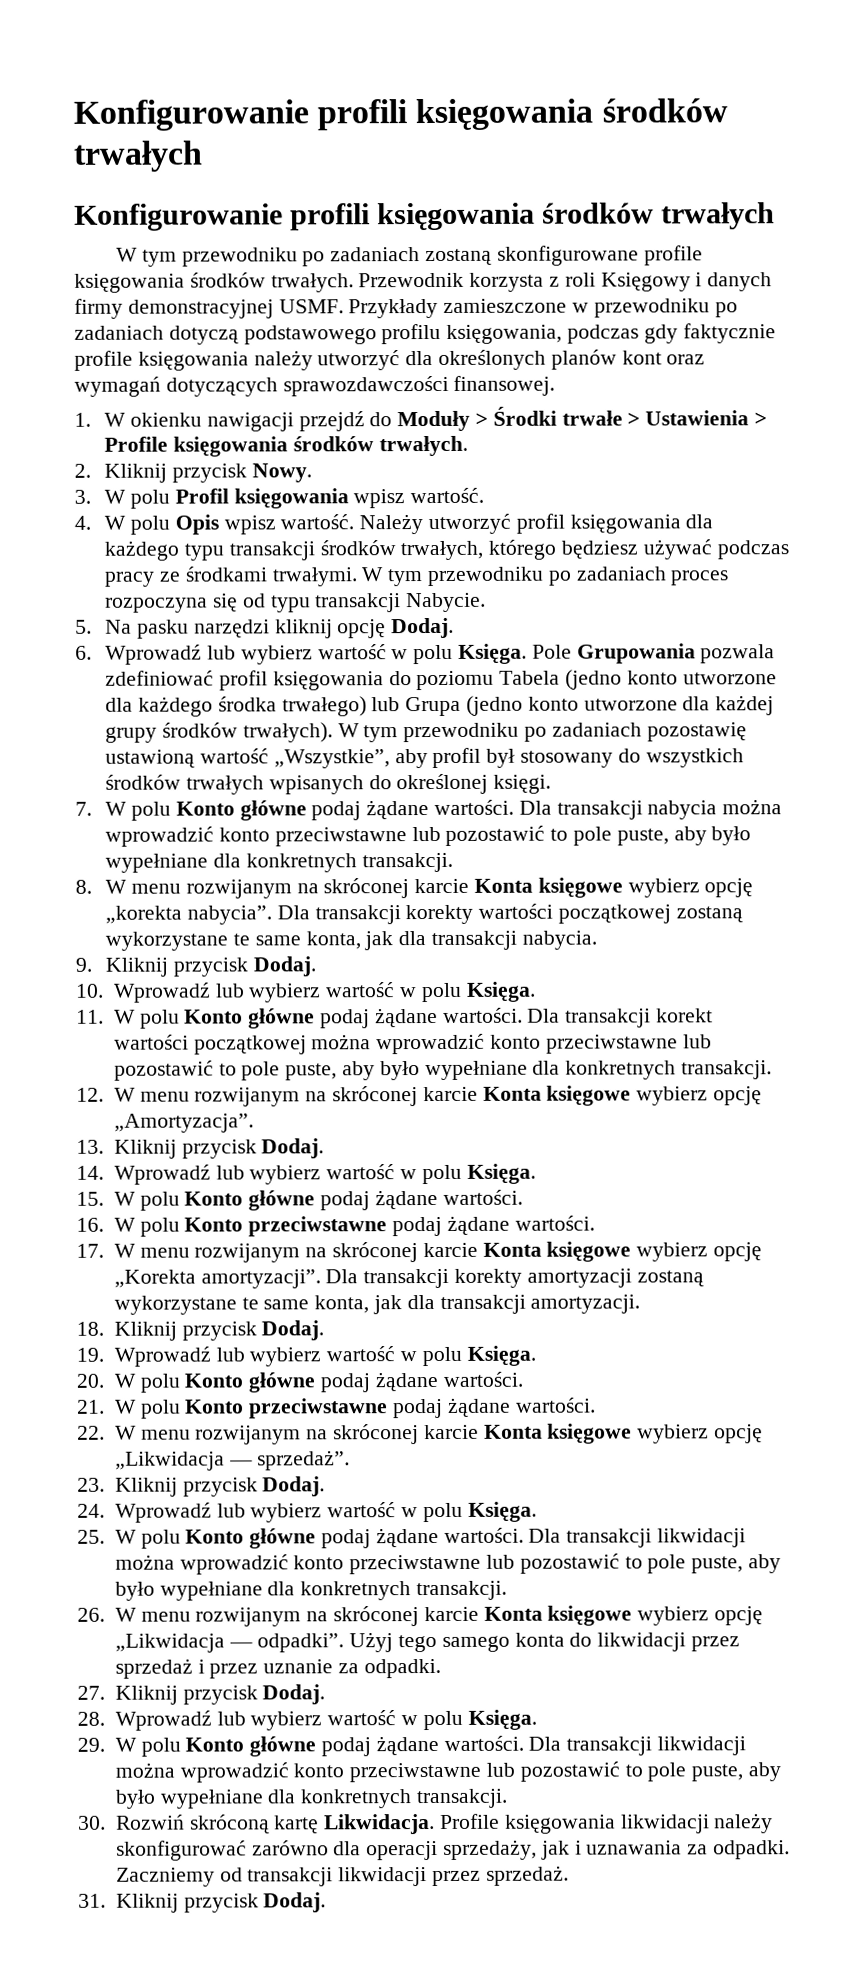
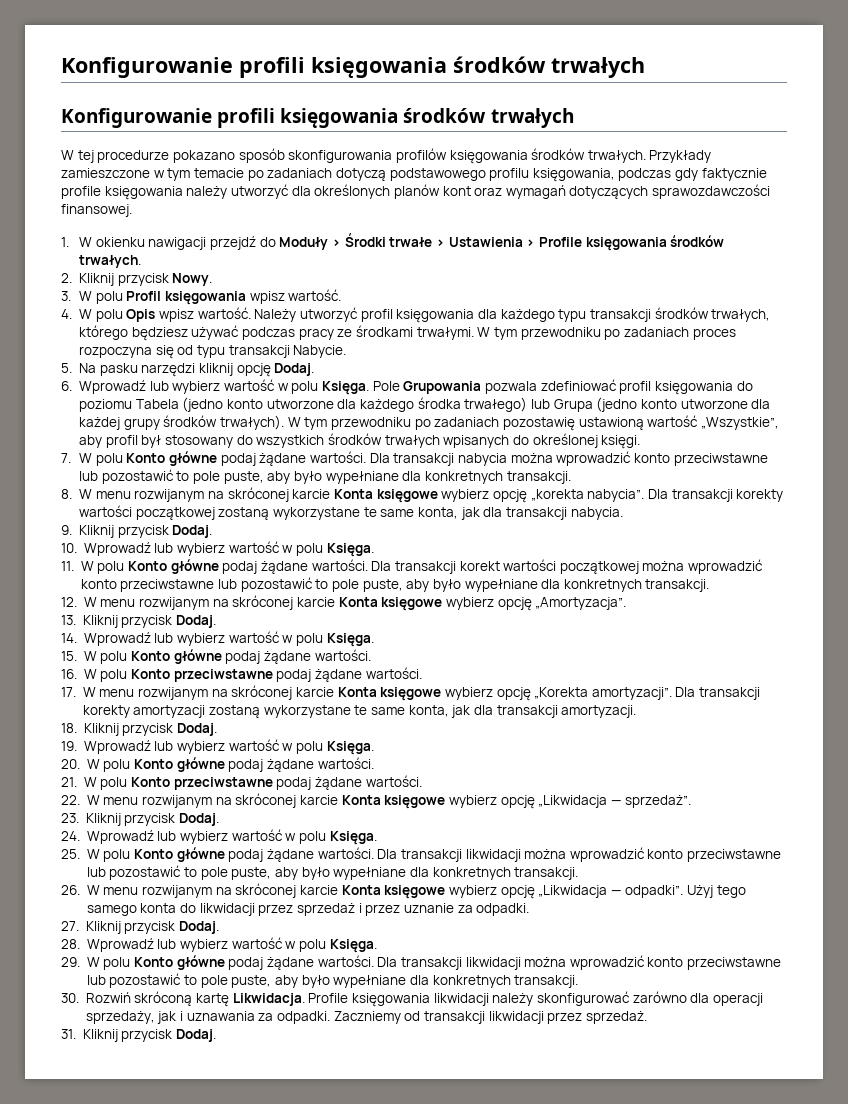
- W tym przewodniku po zadaniach zostaną skonfigurowane profile księgowania środków trwałych. Przewodnik korzysta z roli Księgowy i danych firmy demonstracyjnej USMF.
+ W tej procedurze pokazano sposób skonfigurowania profilów księgowania środków trwałych.
- Przykłady zamieszczone w przewodniku po zadaniach dotyczą podstawowego profilu księgowania, podczas gdy faktycznie profile księgowania należy utworzyć dla określonych planów kont oraz wymagań dotyczących sprawozdawczości finansowej.
+ Przykłady zamieszczone w tym temacie po zadaniach dotyczą podstawowego profilu księgowania, podczas gdy faktycznie profile księgowania należy utworzyć dla określonych planów kont oraz wymagań dotyczących sprawozdawczości finansowej.

